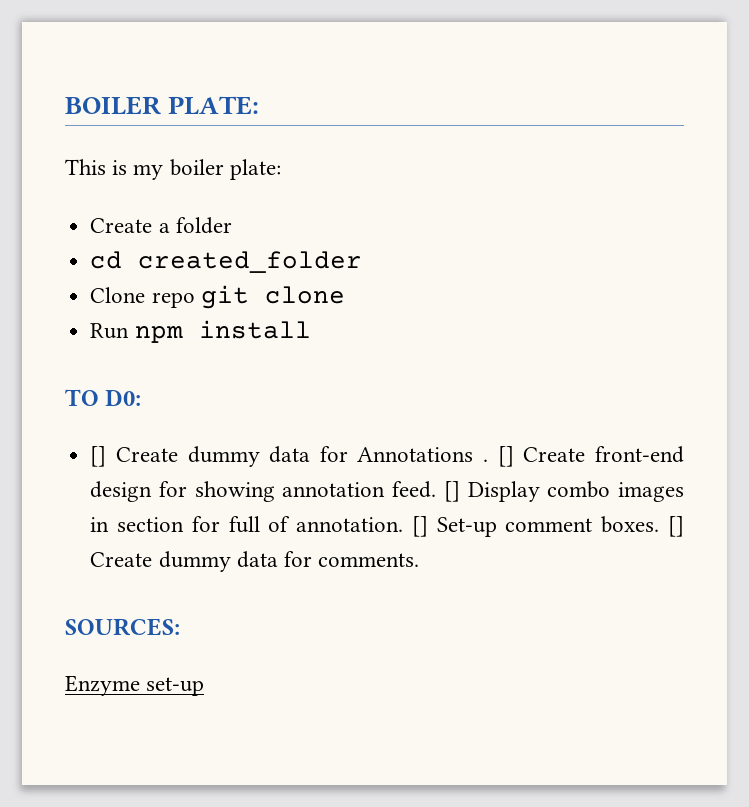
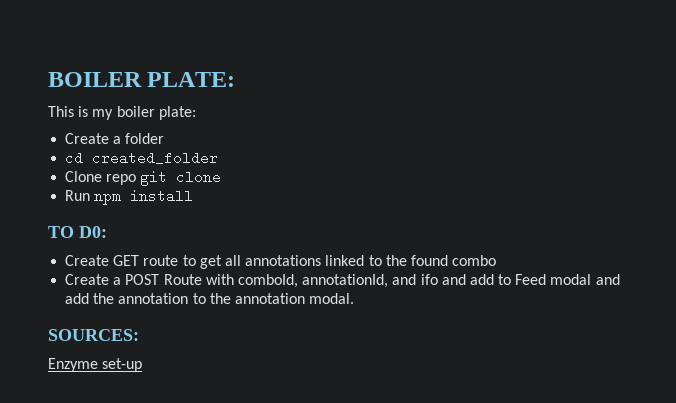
- [] Create dummy data for Annotations . [] Create front-end design for showing annotation feed. [] Display combo images in section for full of annotation. [] Set-up comment boxes. [] Create dummy data for comments.
+ Create GET route to get all annotations linked to the found combo
+ Create a POST Route with comboId, annotationId, and ifo and add to Feed modal and add the annotation to the annotation modal.

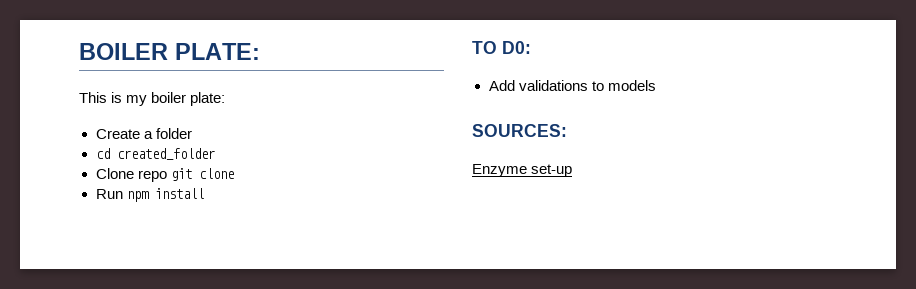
- Create GET route to get all annotations linked to the found combo
- Create a POST Route with comboId, annotationId, and ifo and add to Feed modal and add the annotation to the annotation modal.
+ Add validations to models

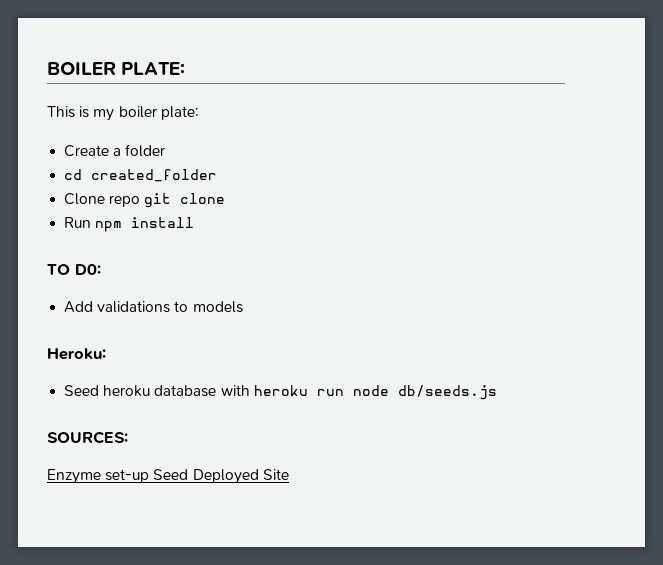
+ Heroku:
+ Seed heroku database with heroku run node db/seeds.js
- Enzyme set-up
+ Enzyme set-up Seed Deployed Site

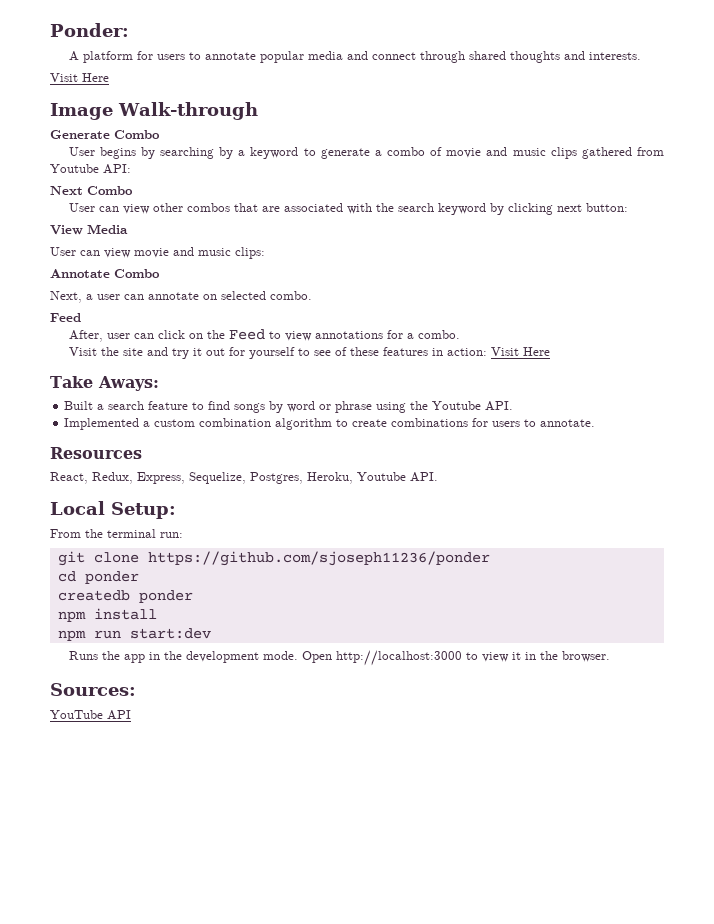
- BOILER PLATE:
- This is my boiler plate:
- Create a folder
- cd created_folder
- Clone repo git clone
- Run npm install
- TO D0:
- Add validations to models
- Heroku:
- Seed heroku database with heroku run node db/seeds.js
- SOURCES:
- Enzyme set-up Seed Deployed Site
+ Ponder:
+ A platform for users to annotate popular media and connect through shared thoughts and interests.
+ Visit Here
+ Image Walk-through
+ Generate Combo
+ User begins by searching by a keyword to generate a combo of movie and music clips gathered from Youtube API:
+ Next Combo
+ User can view other combos that are associated with the search keyword by clicking next button:
+ View Media
+ User can view movie and music clips:
+ Annotate Combo
+ Next, a user can annotate on selected combo.
+ Feed
+ After, user can click on the Feed to view annotations for a combo.
+ Visit the site and try it out for yourself to see of these features in action: Visit Here
+ Take Aways:
+ Built a search feature to find songs by word or phrase using the Youtube API.
+ Implemented a custom combination algorithm to create combinations for users to annotate.
+ Resources
+ React, Redux, Express, Sequelize, Postgres, Heroku, Youtube API.
+ Local Setup:
+ From the terminal run:
+ git clone https://github.com/sjoseph11236/ponder
+ cd ponder
+ createdb ponder
+ npm install
+ npm run start:dev
+ Runs the app in the development mode. Open http://localhost:3000 to view it in the browser.
+ Sources:
+ YouTube API

